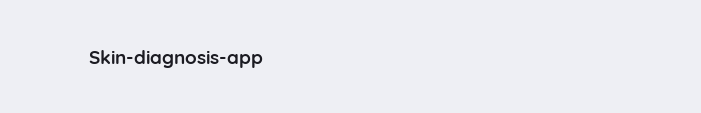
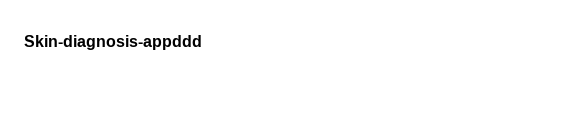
- Skin-diagnosis-app
+ Skin-diagnosis-appddd

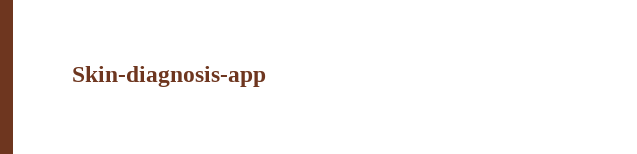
- Skin-diagnosis-appddd
+ Skin-diagnosis-app

